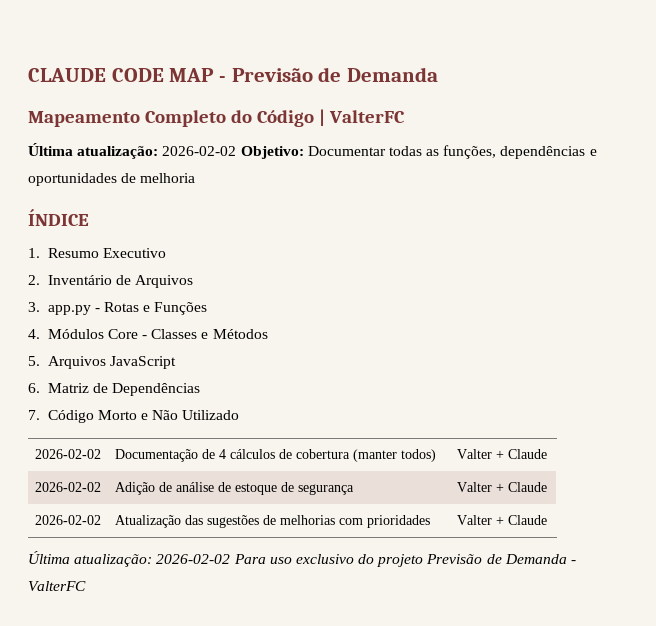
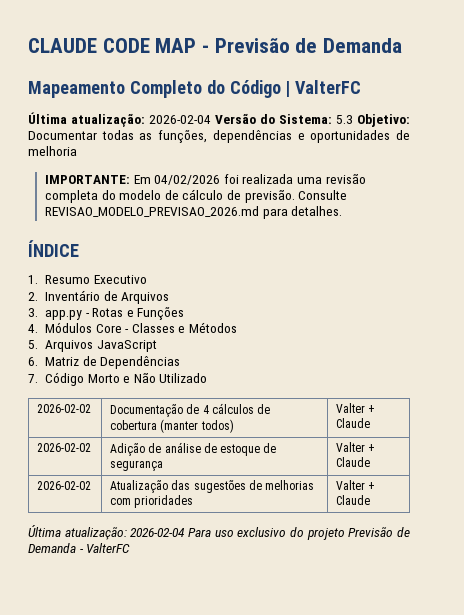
- Última atualização: 2026-02-02 Objetivo: Documentar todas as funções, dependências e oportunidades de melhoria
+ Última atualização: 2026-02-04 Versão do Sistema: 5.3 Objetivo: Documentar todas as funções, dependências e oportunidades de melhoria
+ IMPORTANTE: Em 04/02/2026 foi realizada uma revisão completa do modelo de cálculo de previsão. Consulte REVISAO_MODELO_PREVISAO_2026.md para detalhes.
- Última atualização: 2026-02-02 Para uso exclusivo do projeto Previsão de Demanda - ValterFC
+ Última atualização: 2026-02-04 Para uso exclusivo do projeto Previsão de Demanda - ValterFC

